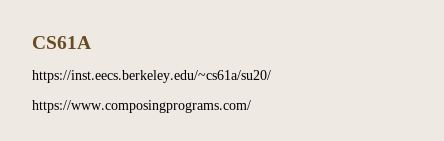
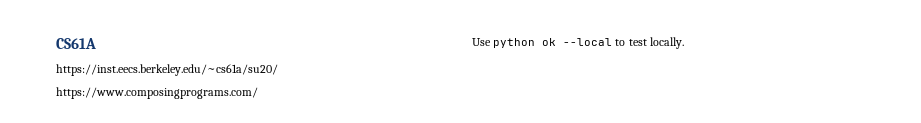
+ Use python ok --local to test locally.

